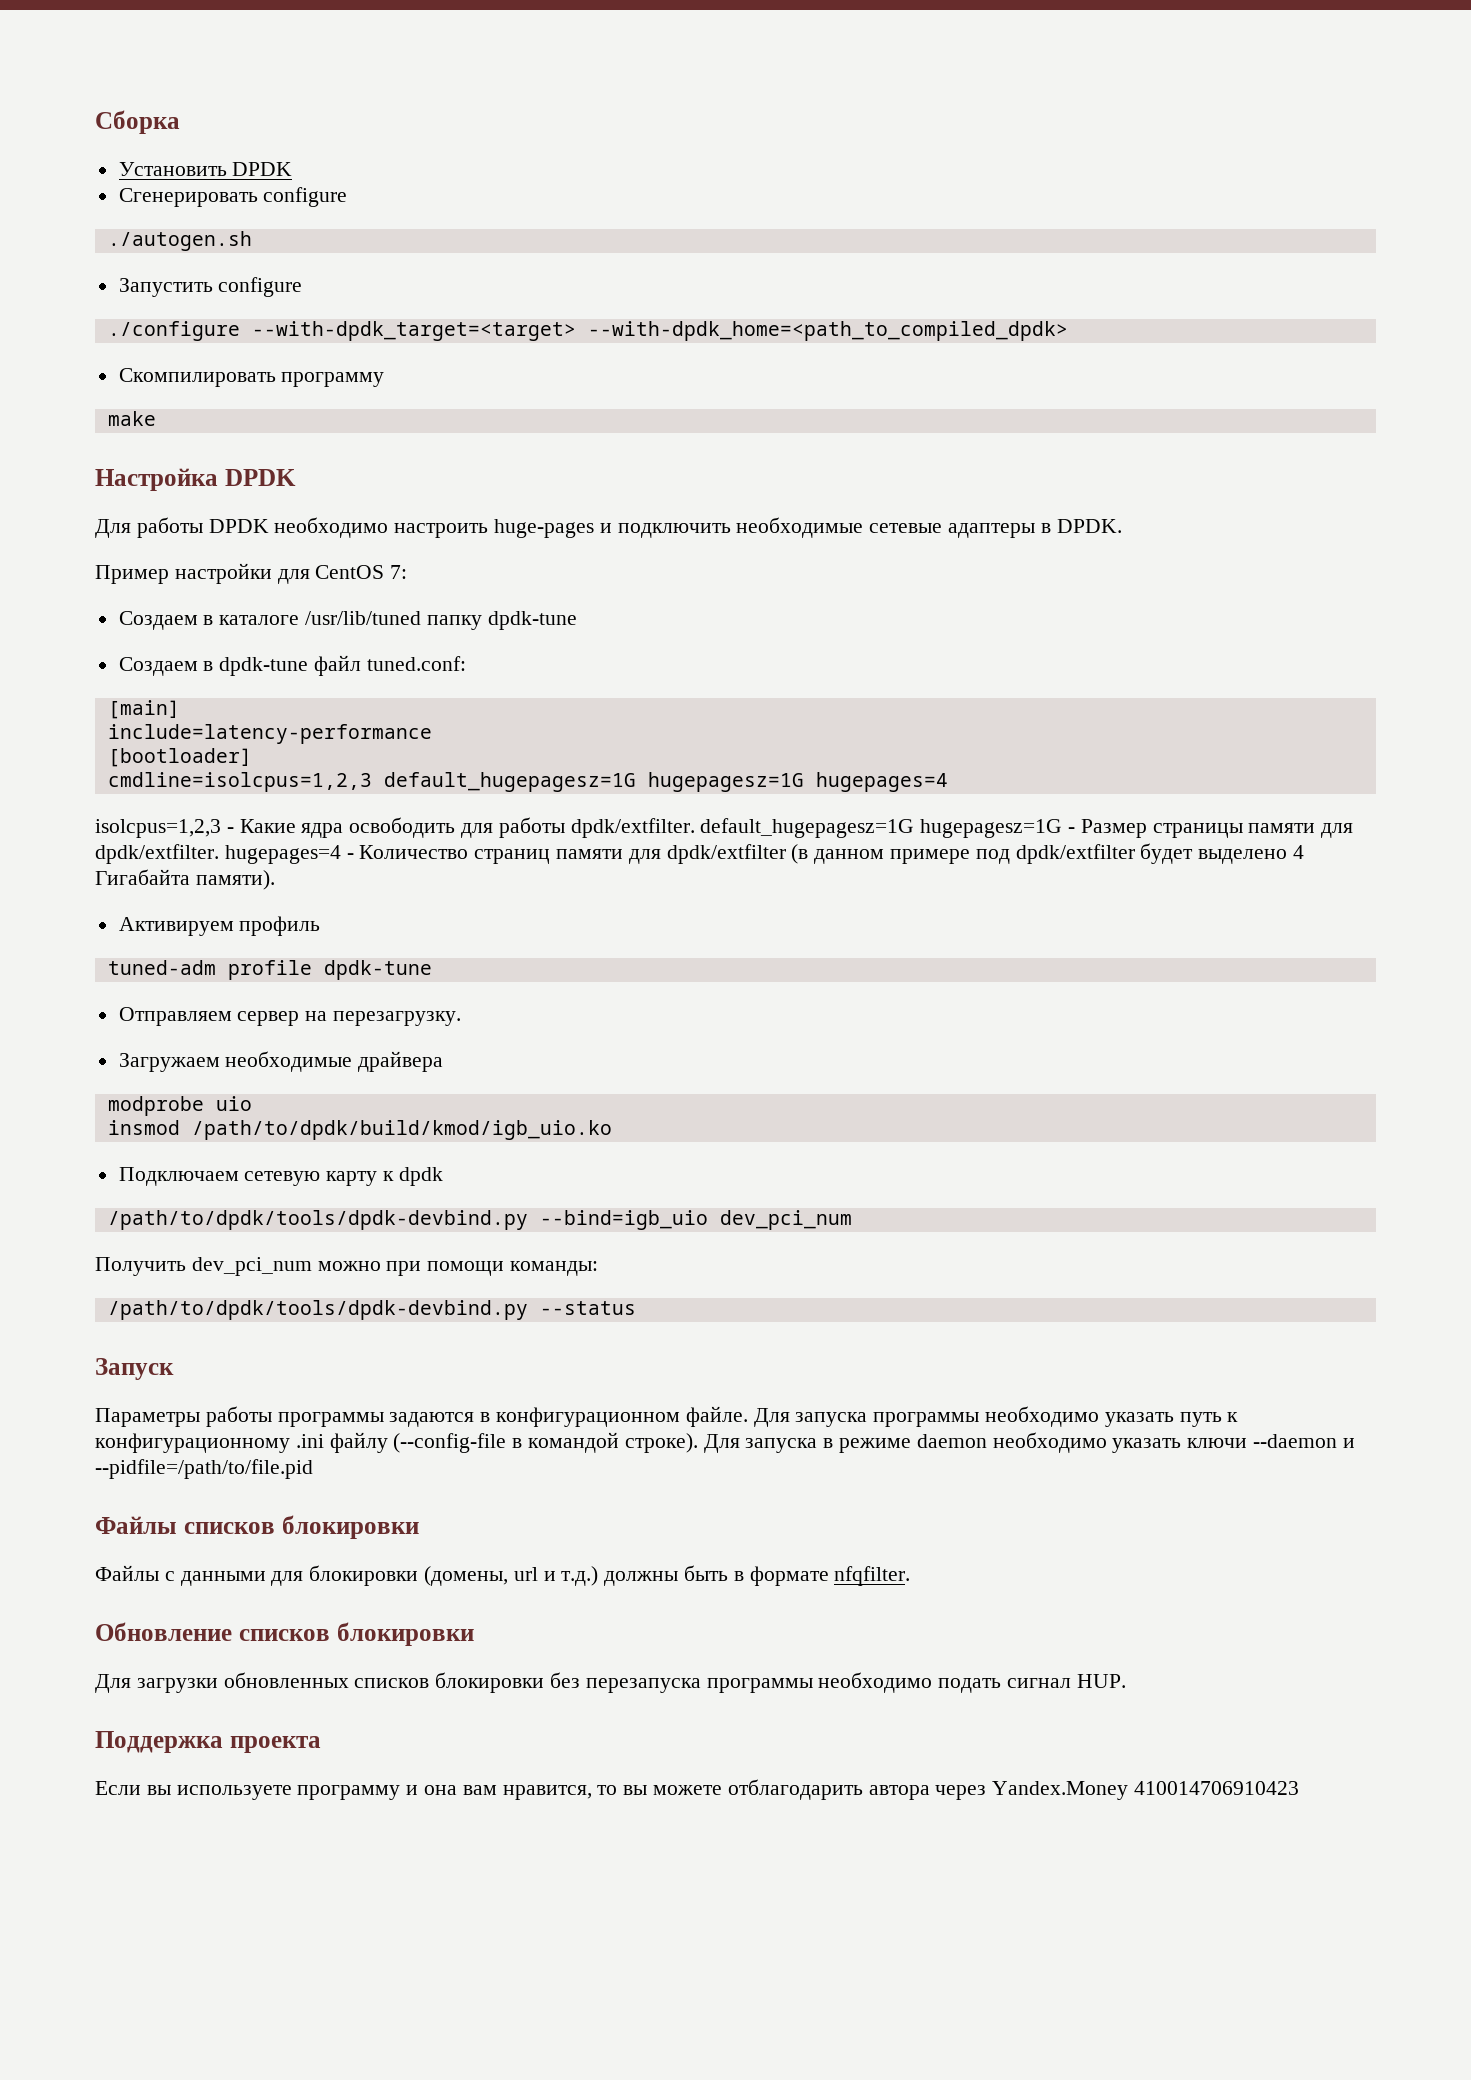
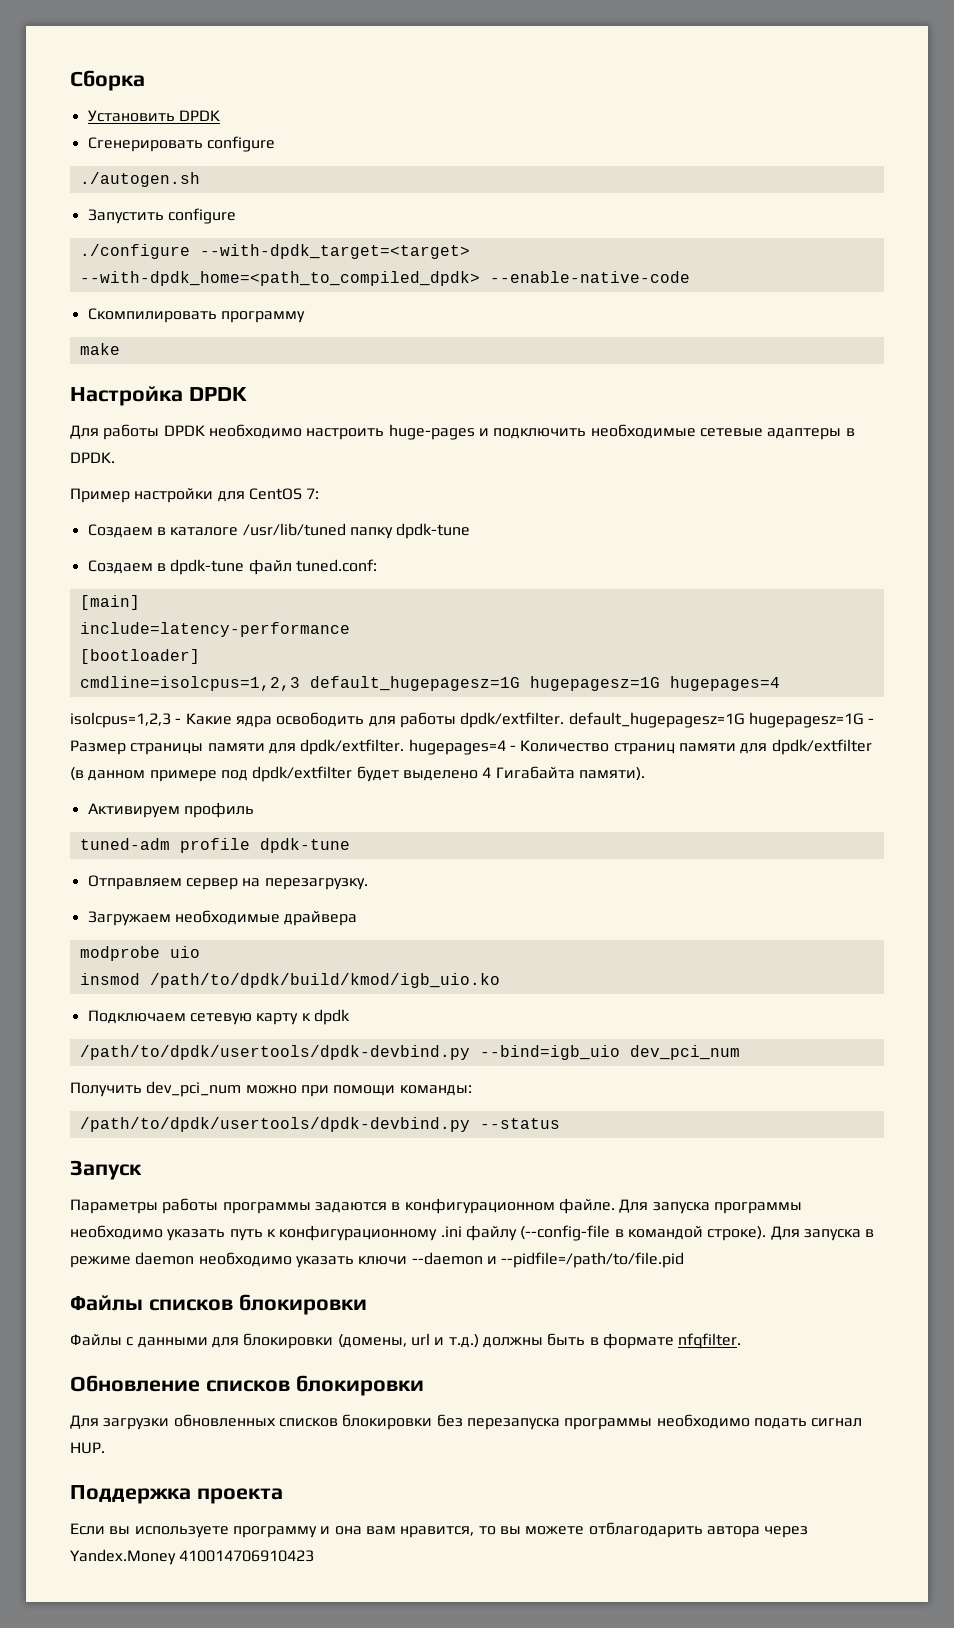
- ./configure --with-dpdk_target=<target> --with-dpdk_home=<path_to_compiled_dpdk>
+ ./configure --with-dpdk_target=<target> --with-dpdk_home=<path_to_compiled_dpdk> --enable-native-code
- /path/to/dpdk/tools/dpdk-devbind.py --bind=igb_uio dev_pci_num
+ /path/to/dpdk/usertools/dpdk-devbind.py --bind=igb_uio dev_pci_num
- /path/to/dpdk/tools/dpdk-devbind.py --status
+ /path/to/dpdk/usertools/dpdk-devbind.py --status

